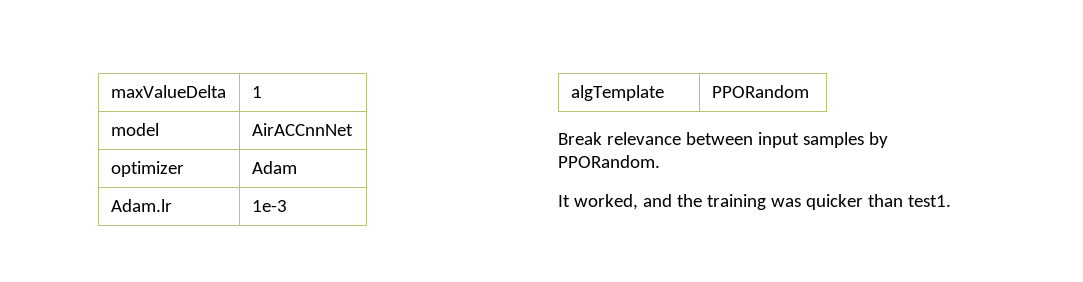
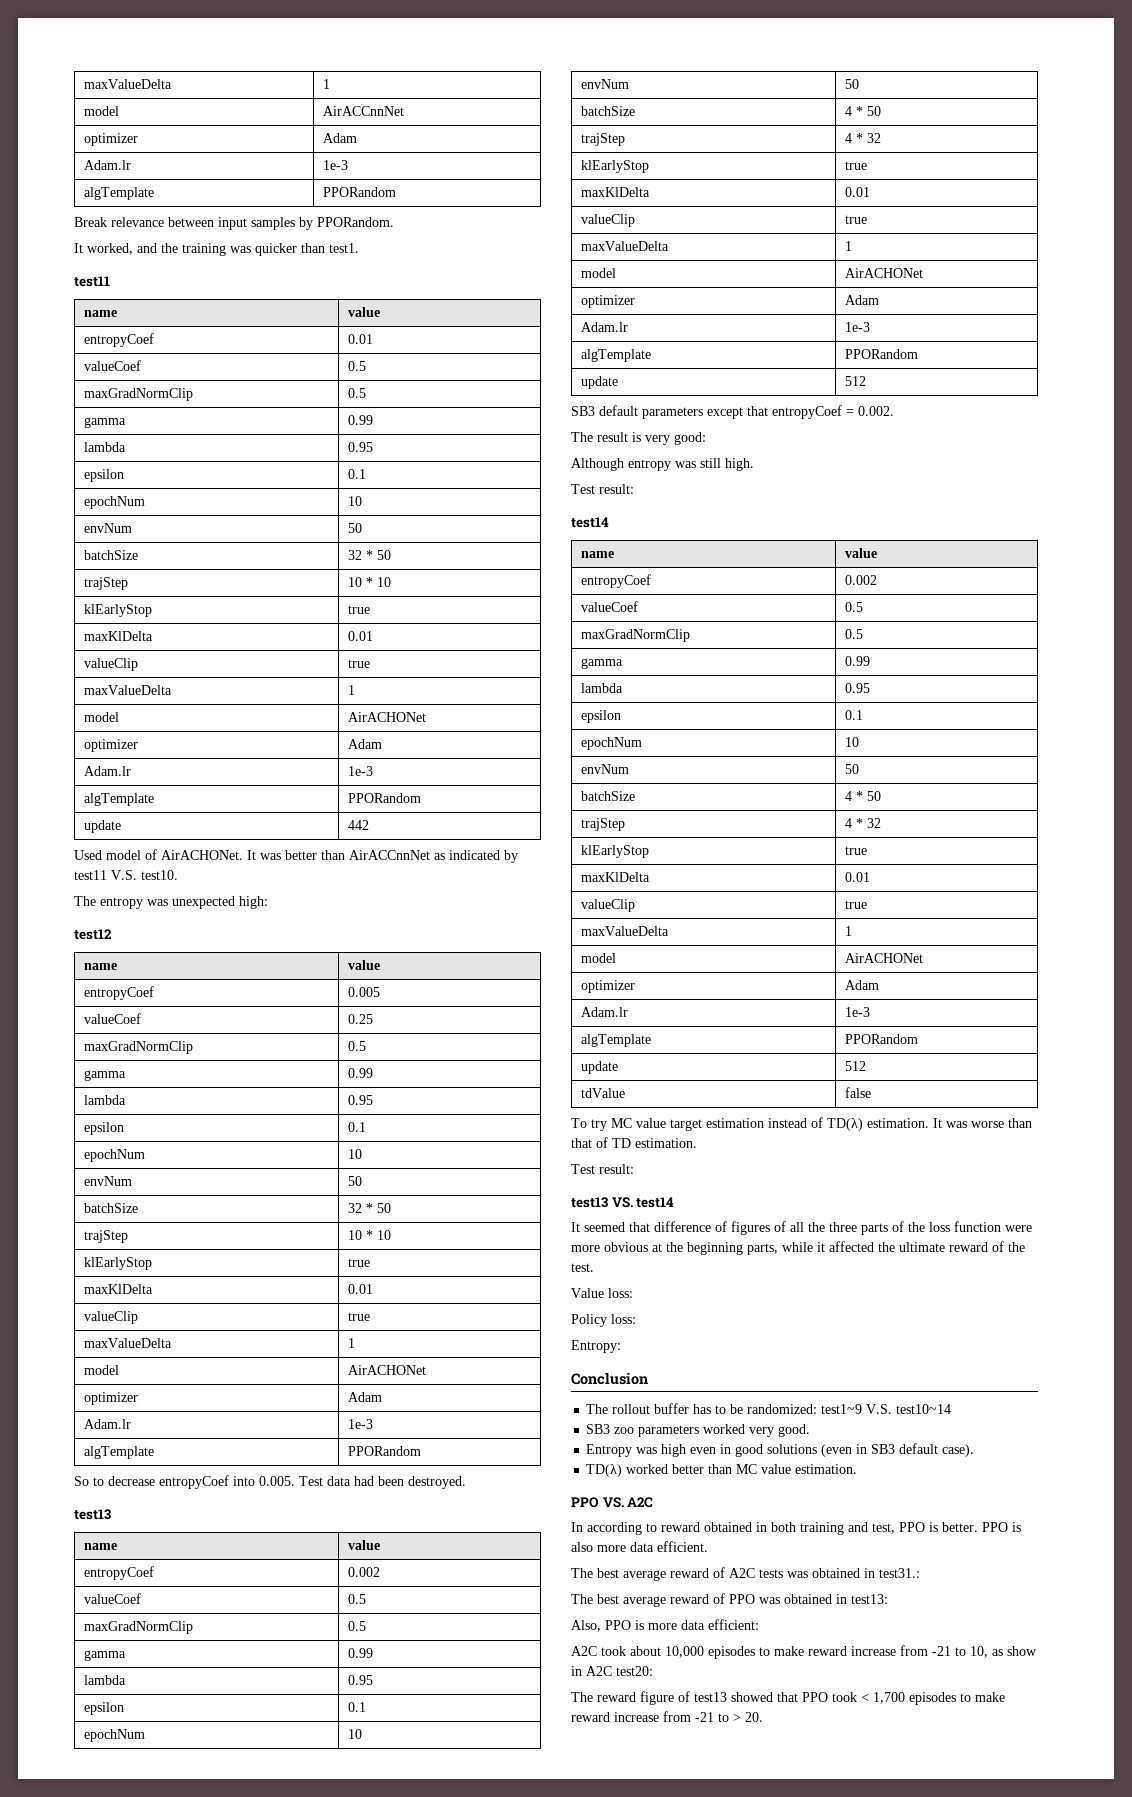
  It worked, and the training was quicker than test1.
+ test11
+ name | value
+ entropyCoef | 0.01
+ valueCoef | 0.5
+ maxGradNormClip | 0.5
+ gamma | 0.99
+ lambda | 0.95
+ epsilon | 0.1
+ epochNum | 10
+ envNum | 50
+ batchSize | 32 * 50
+ trajStep | 10 * 10
+ klEarlyStop | true
+ maxKlDelta | 0.01
+ valueClip | true
+ maxValueDelta | 1
+ model | AirACHONet
+ optimizer | Adam
+ Adam.lr | 1e-3
+ algTemplate | PPORandom
+ update | 442
+ Used model of AirACHONet. It was better than AirACCnnNet as indicated by test11 V.S. test10.
+ The entropy was unexpected high:
+ test12
+ name | value
+ entropyCoef | 0.005
+ valueCoef | 0.25
+ maxGradNormClip | 0.5
+ gamma | 0.99
+ lambda | 0.95
+ epsilon | 0.1
+ epochNum | 10
+ envNum | 50
+ batchSize | 32 * 50
+ trajStep | 10 * 10
+ klEarlyStop | true
+ maxKlDelta | 0.01
+ valueClip | true
+ maxValueDelta | 1
+ model | AirACHONet
+ optimizer | Adam
+ Adam.lr | 1e-3
+ algTemplate | PPORandom
+ So to decrease entropyCoef into 0.005. Test data had been destroyed.
+ test13
+ name | value
+ entropyCoef | 0.002
+ valueCoef | 0.5
+ maxGradNormClip | 0.5
+ gamma | 0.99
+ lambda | 0.95
+ epsilon | 0.1
+ epochNum | 10
+ envNum | 50
+ batchSize | 4 * 50
+ trajStep | 4 * 32
+ klEarlyStop | true
+ maxKlDelta | 0.01
+ valueClip | true
+ maxValueDelta | 1
+ model | AirACHONet
+ optimizer | Adam
+ Adam.lr | 1e-3
+ algTemplate | PPORandom
+ update | 512
+ SB3 default parameters except that entropyCoef = 0.002.
+ The result is very good:
+ Although entropy was still high.
+ Test result:
+ test14
+ name | value
+ entropyCoef | 0.002
+ valueCoef | 0.5
+ maxGradNormClip | 0.5
+ gamma | 0.99
+ lambda | 0.95
+ epsilon | 0.1
+ epochNum | 10
+ envNum | 50
+ batchSize | 4 * 50
+ trajStep | 4 * 32
+ klEarlyStop | true
+ maxKlDelta | 0.01
+ valueClip | true
+ maxValueDelta | 1
+ model | AirACHONet
+ optimizer | Adam
+ Adam.lr | 1e-3
+ algTemplate | PPORandom
+ update | 512
+ tdValue | false
+ To try MC value target estimation instead of TD(λ) estimation. It was worse than that of TD estimation.
+ Test result:
+ test13 VS. test14
+ It seemed that difference of figures of all the three parts of the loss function were more obvious at the beginning parts, while it affected the ultimate reward of the test.
+ Value loss:
+ Policy loss:
+ Entropy:
+ Conclusion
+ The rollout buffer has to be randomized: test1~9 V.S. test10~14
+ SB3 zoo parameters worked very good.
+ Entropy was high even in good solutions (even in SB3 default case).
+ TD(λ) worked better than MC value estimation.
+ PPO VS. A2C
+ In according to reward obtained in both training and test, PPO is better. PPO is also more data efficient.
+ The best average reward of A2C tests was obtained in test31.:
+ The best average reward of PPO was obtained in test13:
+ Also, PPO is more data efficient:
+ A2C took about 10,000 episodes to make reward increase from -21 to 10, as show in A2C test20:
+ The reward figure of test13 showed that PPO took < 1,700 episodes to make reward increase from -21 to > 20.

